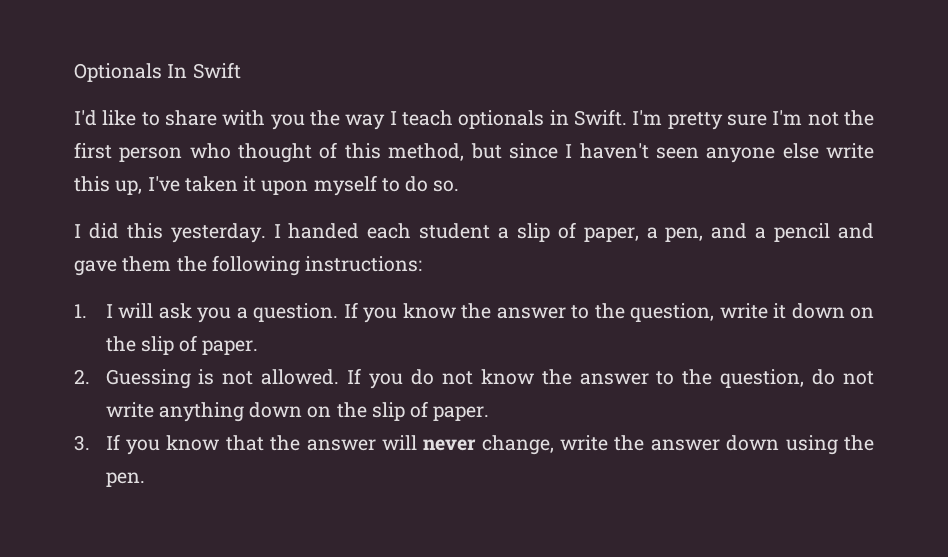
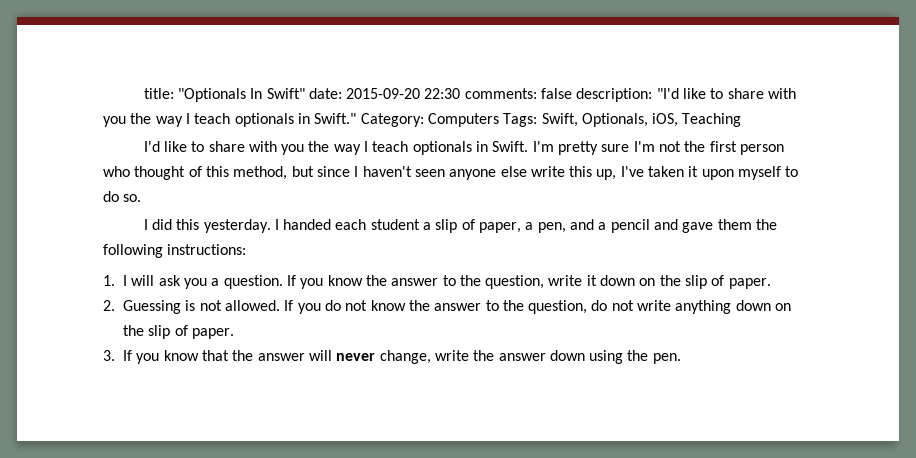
- Optionals In Swift
+ title: "Optionals In Swift" date: 2015-09-20 22:30 comments: false description: "I'd like to share with you the way I teach optionals in Swift." Category: Computers Tags: Swift, Optionals, iOS, Teaching

